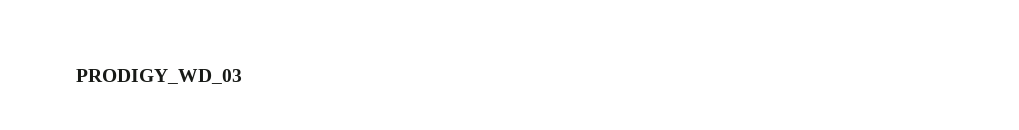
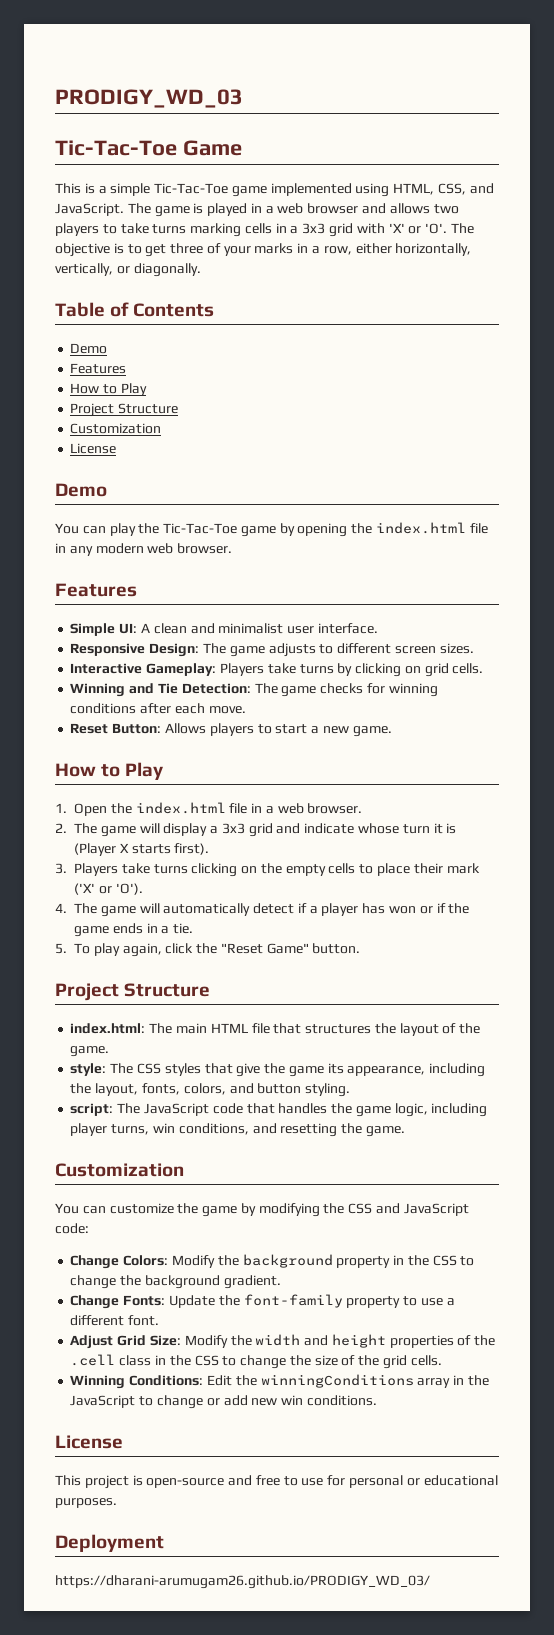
+ Tic-Tac-Toe Game
+ This is a simple Tic-Tac-Toe game implemented using HTML, CSS, and JavaScript. The game is played in a web browser and allows two players to take turns marking cells in a 3x3 grid with 'X' or 'O'. The objective is to get three of your marks in a row, either horizontally, vertically, or diagonally.
+ Table of Contents
+ Demo
+ Features
+ How to Play
+ Project Structure
+ Customization
+ License
+ Demo
+ You can play the Tic-Tac-Toe game by opening the index.html file in any modern web browser.
+ Features
+ Simple UI: A clean and minimalist user interface.
+ Responsive Design: The game adjusts to different screen sizes.
+ Interactive Gameplay: Players take turns by clicking on grid cells.
+ Winning and Tie Detection: The game checks for winning conditions after each move.
+ Reset Button: Allows players to start a new game.
+ How to Play
+ 1. Open the index.html file in a web browser.
+ 2. The game will display a 3x3 grid and indicate whose turn it is (Player X starts first).
+ 3. Players take turns clicking on the empty cells to place their mark ('X' or 'O').
+ 4. The game will automatically detect if a player has won or if the game ends in a tie.
+ 5. To play again, click the "Reset Game" button.
+ Project Structure
+ index.html: The main HTML file that structures the layout of the game.
+ style: The CSS styles that give the game its appearance, including the layout, fonts, colors, and button styling.
+ script: The JavaScript code that handles the game logic, including player turns, win conditions, and resetting the game.
+ Customization
+ You can customize the game by modifying the CSS and JavaScript code:
+ Change Colors: Modify the background property in the CSS to change the background gradient.
+ Change Fonts: Update the font-family property to use a different font.
+ Adjust Grid Size: Modify the width and height properties of the .cell class in the CSS to change the size of the grid cells.
+ Winning Conditions: Edit the winningConditions array in the JavaScript to change or add new win conditions.
+ License
+ This project is open-source and free to use for personal or educational purposes.
+ Deployment
+ https://dharani-arumugam26.github.io/PRODIGY_WD_03/

